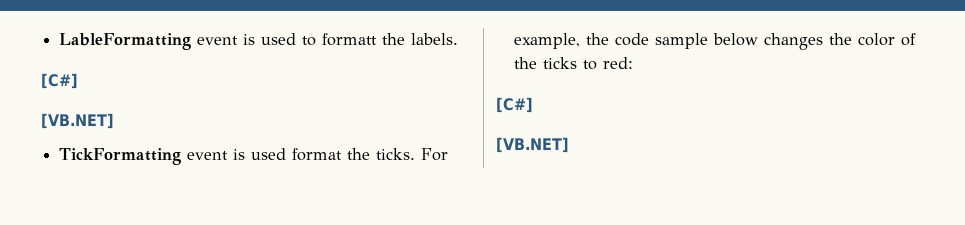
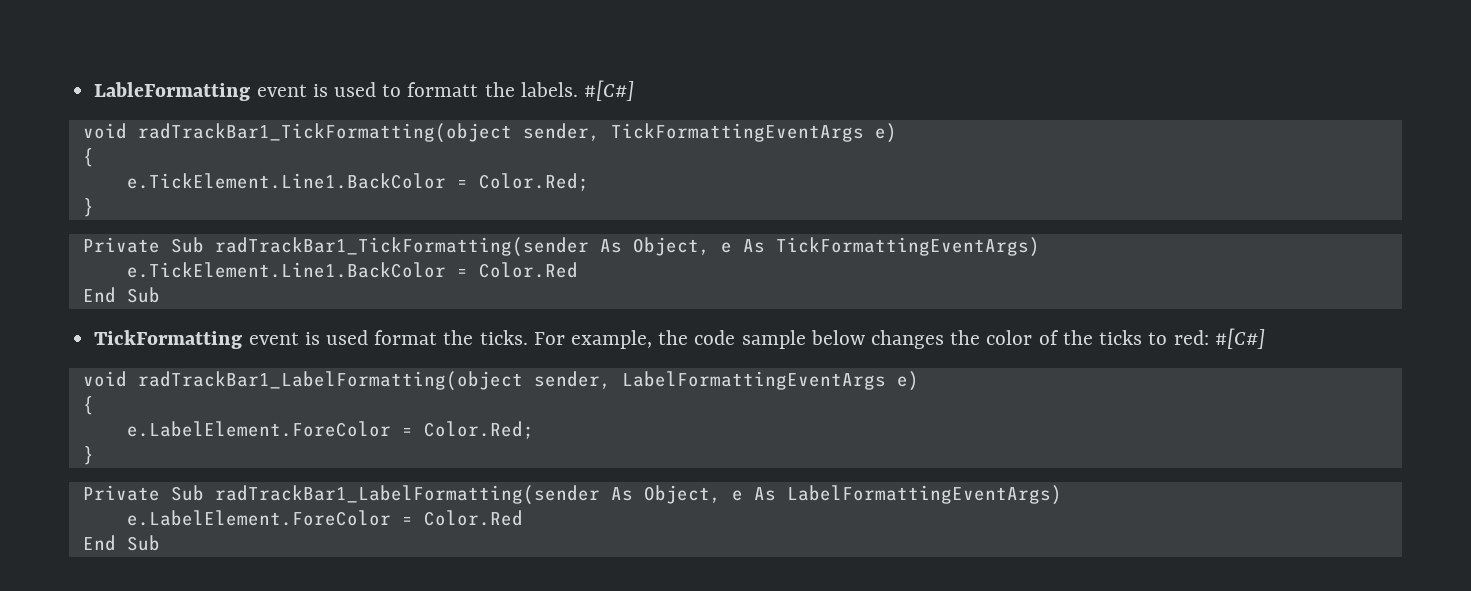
- LableFormatting event is used to formatt the labels.
- [C#]
- [VB.NET]
+ LableFormatting event is used to formatt the labels. #[C#]
+ void radTrackBar1_TickFormatting(object sender, TickFormattingEventArgs e)
+ {
+ e.TickElement.Line1.BackColor = Color.Red;
+ }
+ Private Sub radTrackBar1_TickFormatting(sender As Object, e As TickFormattingEventArgs)
+ e.TickElement.Line1.BackColor = Color.Red
+ End Sub
- For example, the code sample below changes the color of the ticks to red:
- [C#]
- [VB.NET]
+ For example, the code sample below changes the color of the ticks to red: #[C#]
+ void radTrackBar1_LabelFormatting(object sender, LabelFormattingEventArgs e)
+ {
+ e.LabelElement.ForeColor = Color.Red;
+ }
+ Private Sub radTrackBar1_LabelFormatting(sender As Object, e As LabelFormattingEventArgs)
+ e.LabelElement.ForeColor = Color.Red
+ End Sub

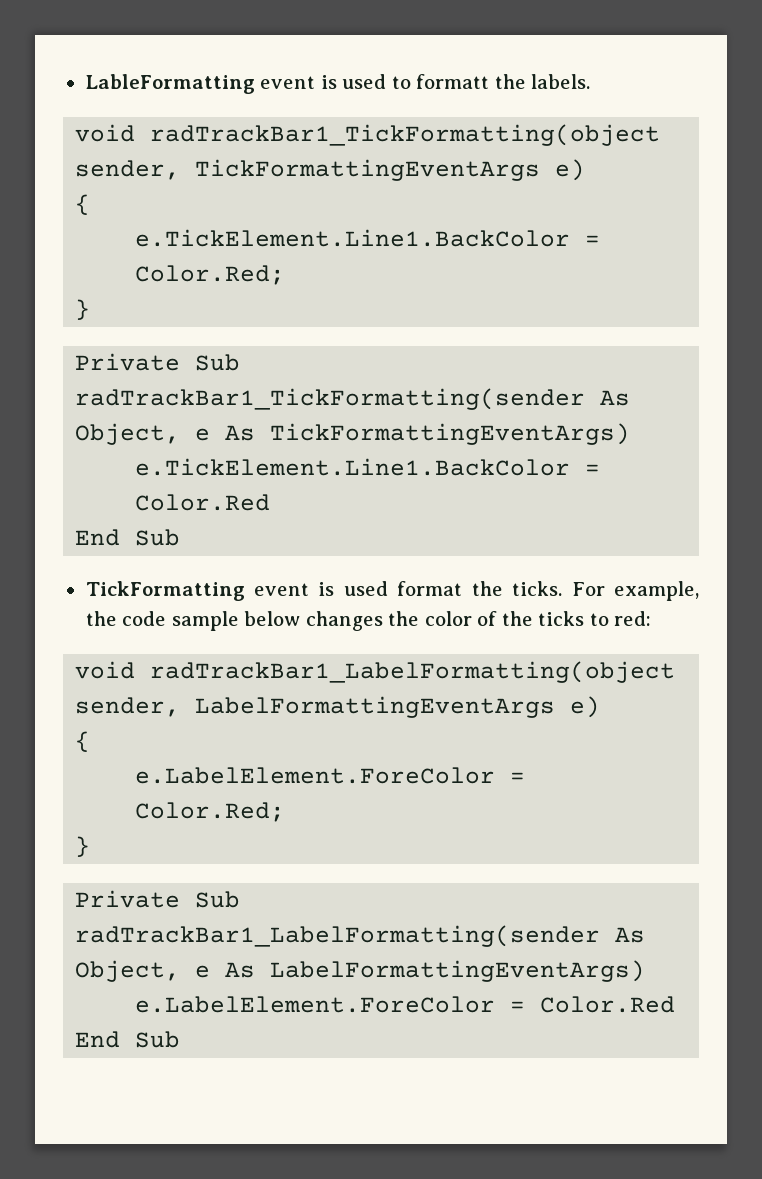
- LableFormatting event is used to formatt the labels. #[C#]
+ LableFormatting event is used to formatt the labels.
- For example, the code sample below changes the color of the ticks to red: #[C#]
+ For example, the code sample below changes the color of the ticks to red:

